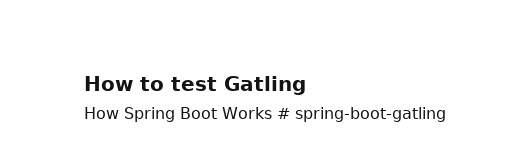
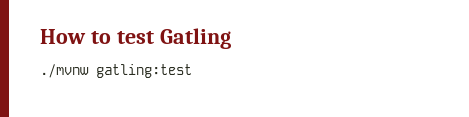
- How Spring Boot Works # spring-boot-gatling
+ ./mvnw gatling:test

